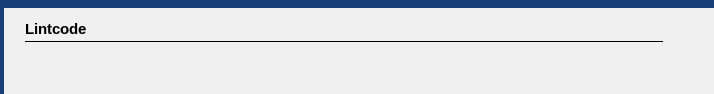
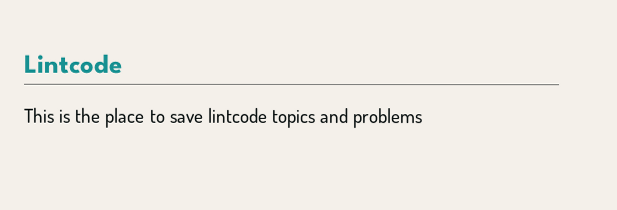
+ This is the place to save lintcode topics and problems

